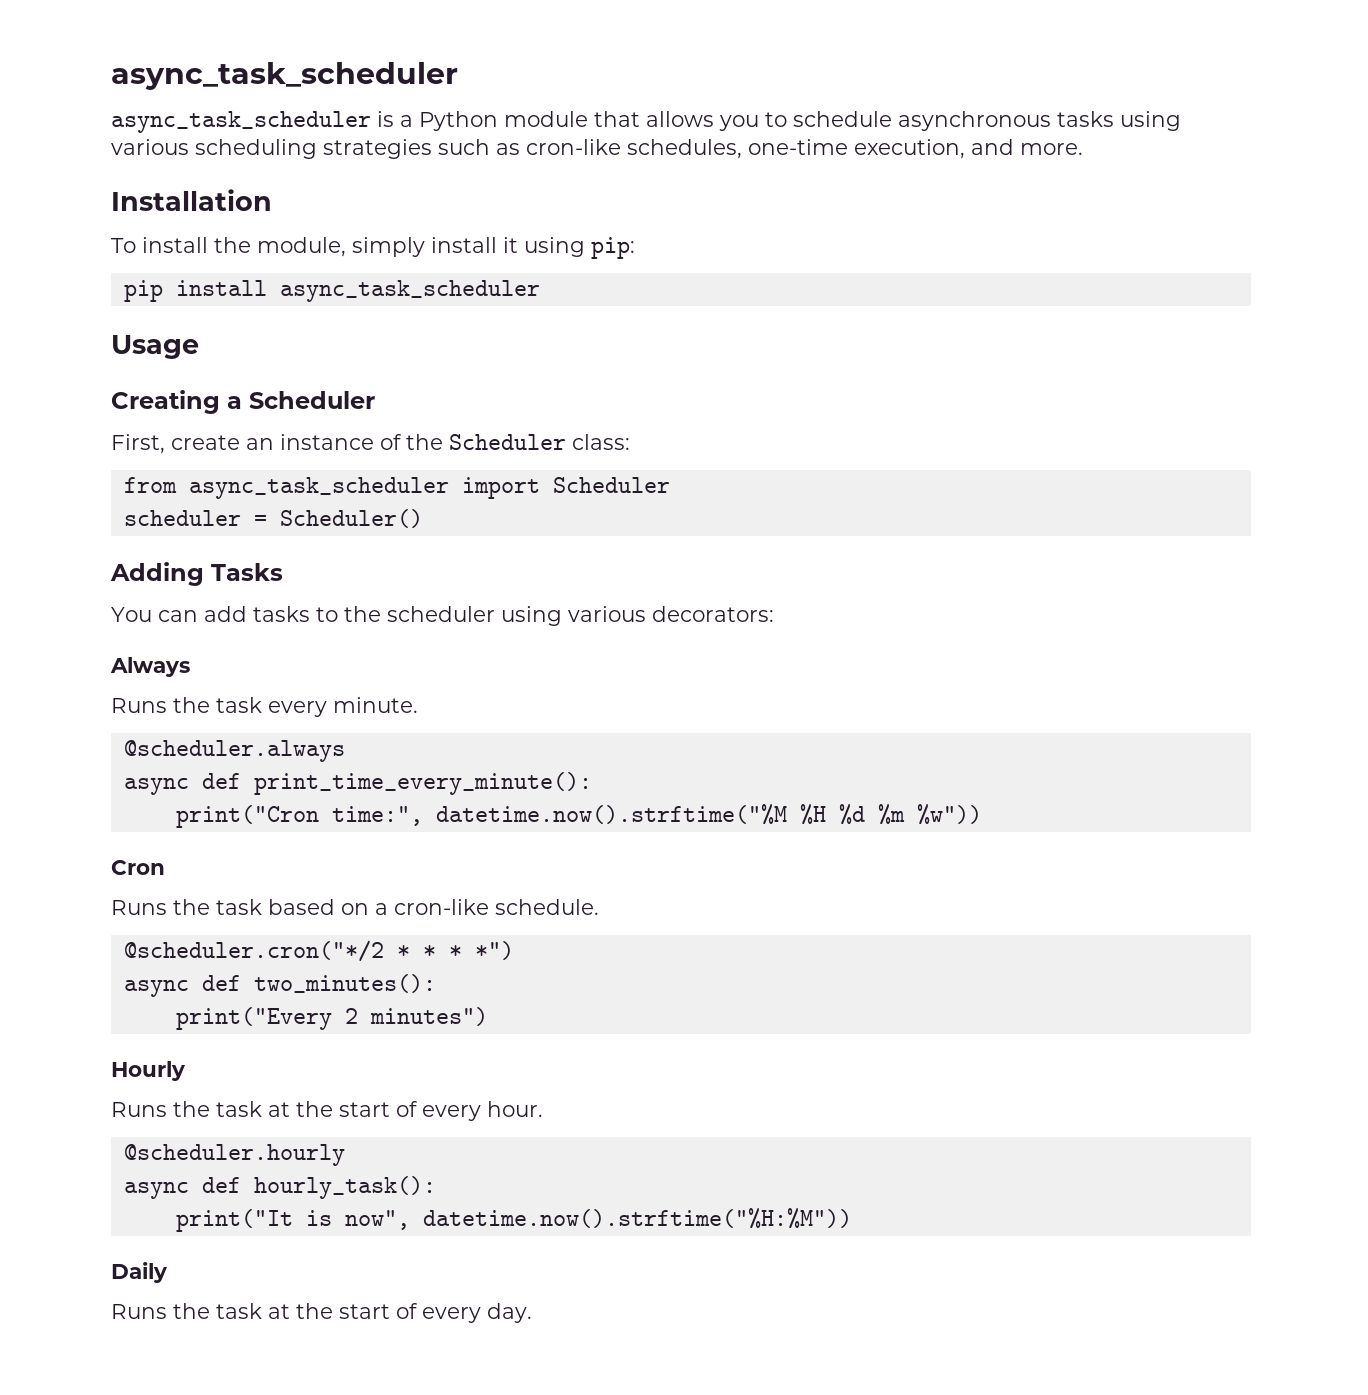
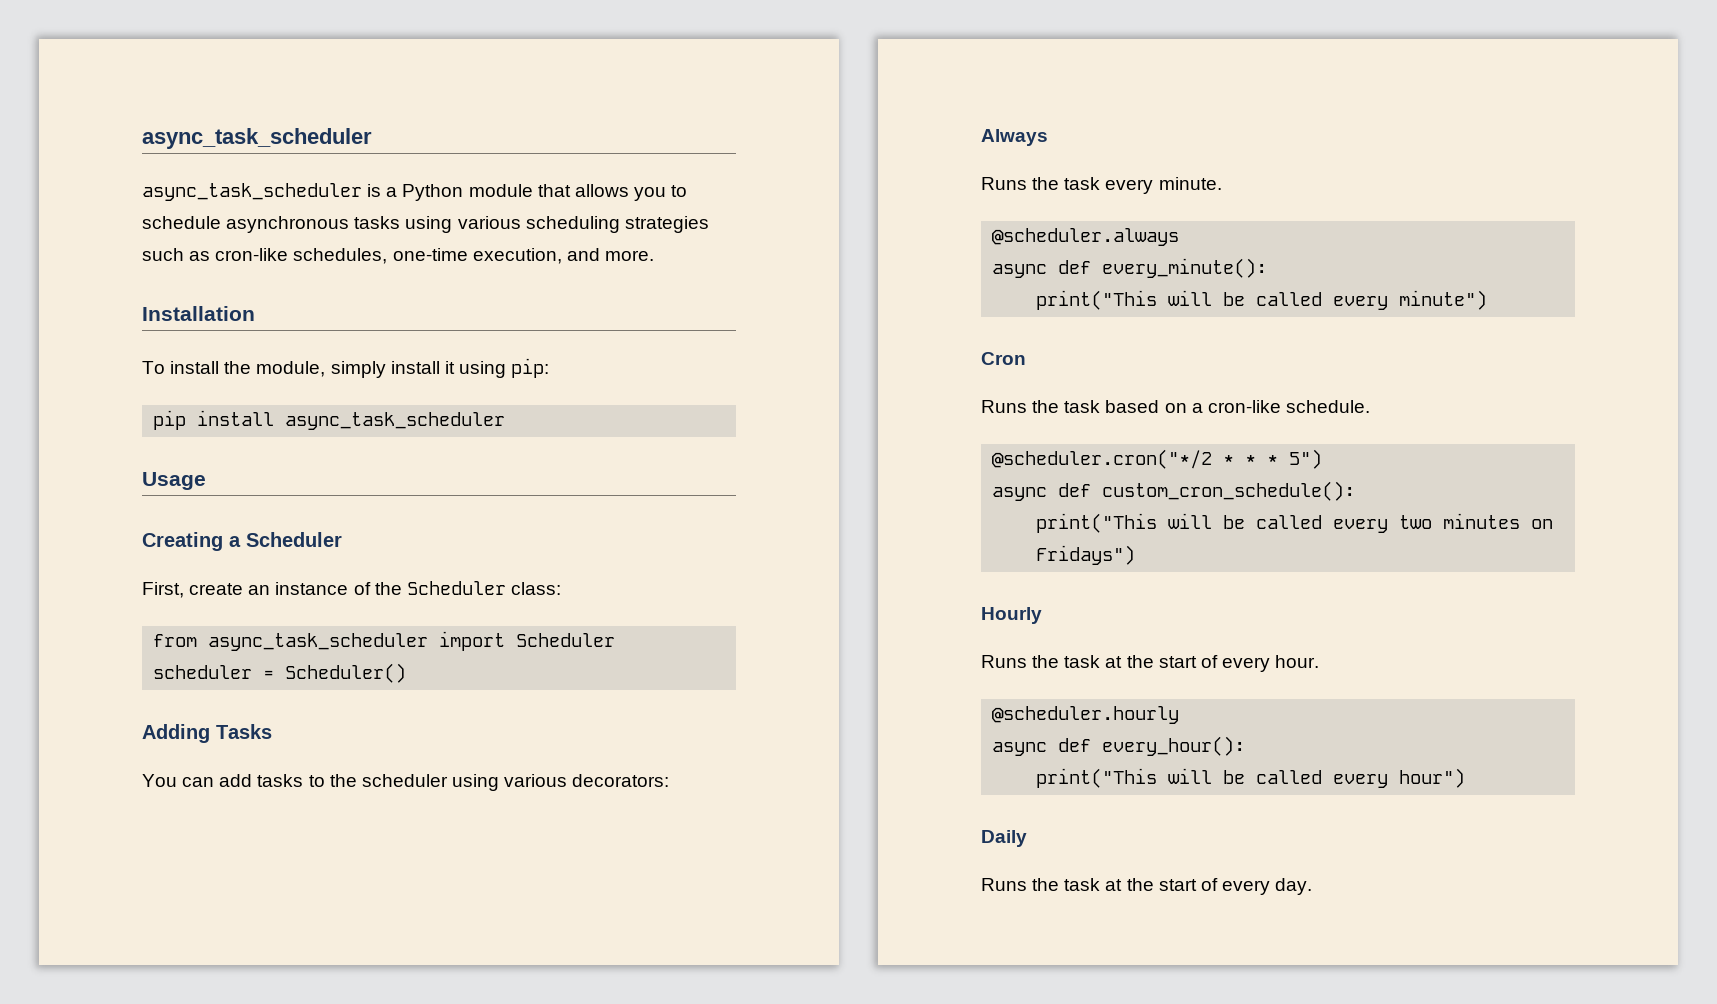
- async def print_time_every_minute():
- print("Cron time:", datetime.now().strftime("%M %H %d %m %w"))
+ async def every_minute():
+ print("This will be called every minute")
- @scheduler.cron("*/2 * * * *")
- async def two_minutes():
- print("Every 2 minutes")
+ @scheduler.cron("*/2 * * * 5")
+ async def custom_cron_schedule():
+ print("This will be called every two minutes on Fridays")
- async def hourly_task():
- print("It is now", datetime.now().strftime("%H:%M"))
+ async def every_hour():
+ print("This will be called every hour")

